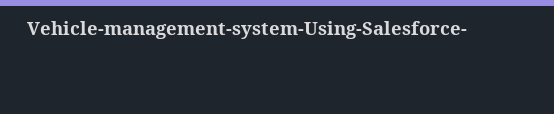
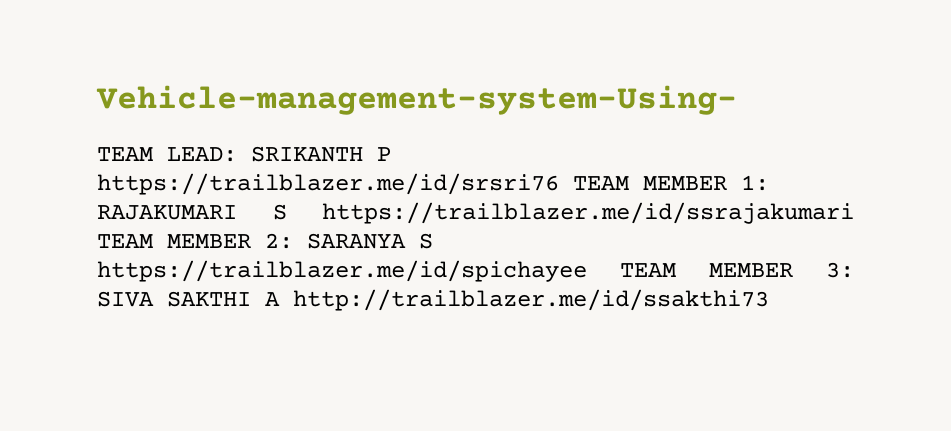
- Vehicle-management-system-Using-Salesforce-
+ Vehicle-management-system-Using-
+ TEAM LEAD: SRIKANTH P https://trailblazer.me/id/srsri76 TEAM MEMBER 1: RAJAKUMARI S https://trailblazer.me/id/ssrajakumari TEAM MEMBER 2: SARANYA S https://trailblazer.me/id/spichayee TEAM MEMBER 3: SIVA SAKTHI A http://trailblazer.me/id/ssakthi73

